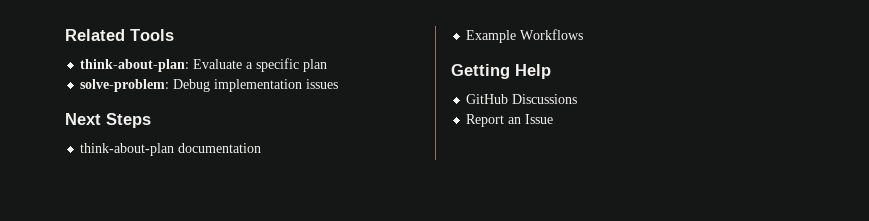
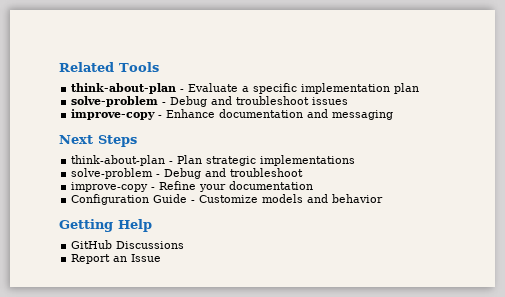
- think-about-plan: Evaluate a specific plan
+ think-about-plan - Evaluate a specific implementation plan
- solve-problem: Debug implementation issues
+ solve-problem - Debug and troubleshoot issues
+ improve-copy - Enhance documentation and messaging
  Next Steps
- think-about-plan documentation
- Example Workflows
+ think-about-plan - Plan strategic implementations
+ solve-problem - Debug and troubleshoot
+ improve-copy - Refine your documentation
+ Configuration Guide - Customize models and behavior

